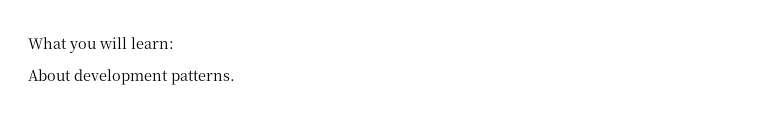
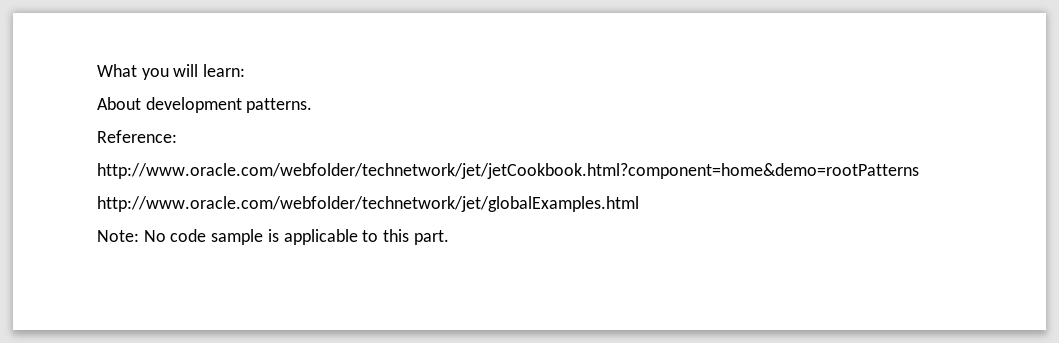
+ Reference:
+ http://www.oracle.com/webfolder/technetwork/jet/jetCookbook.html?component=home&demo=rootPatterns
+ http://www.oracle.com/webfolder/technetwork/jet/globalExamples.html
+ Note: No code sample is applicable to this part.

